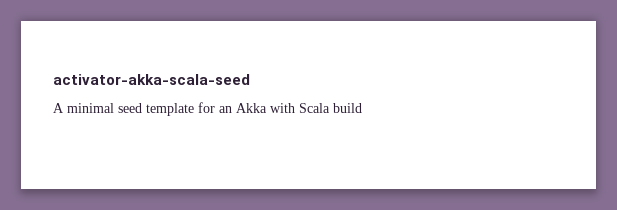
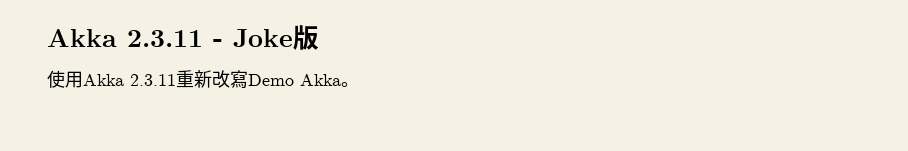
- activator-akka-scala-seed
- A minimal seed template for an Akka with Scala build
+ Akka 2.3.11 - Joke版
+ 使用Akka 2.3.11重新改寫Demo Akka。

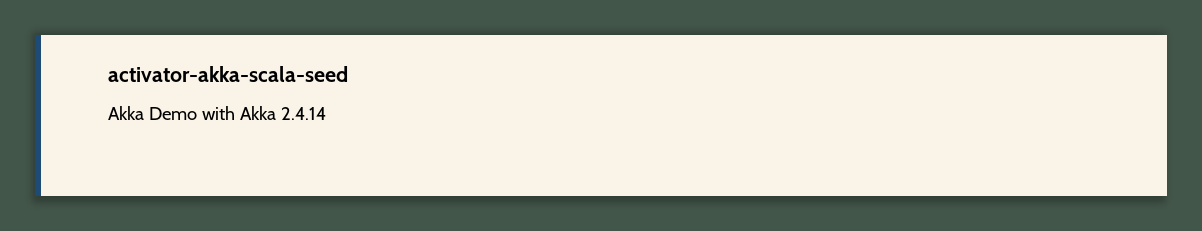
- Akka 2.3.11 - Joke版
- 使用Akka 2.3.11重新改寫Demo Akka。
+ activator-akka-scala-seed
+ Akka Demo with Akka 2.4.14

